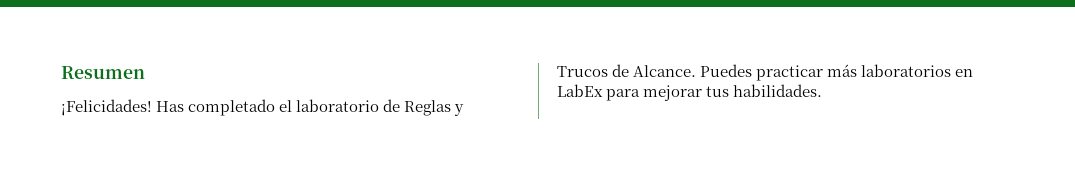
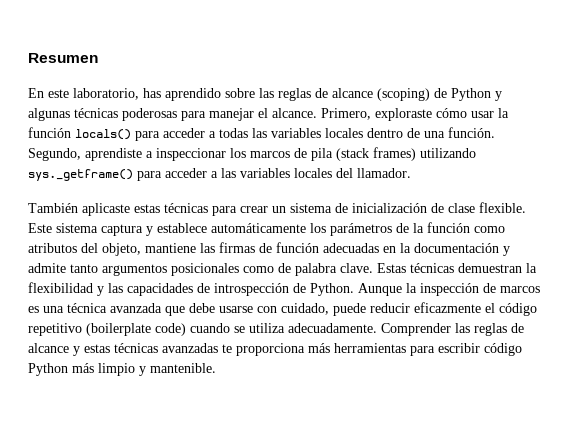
- ¡Felicidades! Has completado el laboratorio de Reglas y Trucos de Alcance. Puedes practicar más laboratorios en LabEx para mejorar tus habilidades.
+ En este laboratorio, has aprendido sobre las reglas de alcance (scoping) de Python y algunas técnicas poderosas para manejar el alcance. Primero, exploraste cómo usar la función locals() para acceder a todas las variables locales dentro de una función. Segundo, aprendiste a inspeccionar los marcos de pila (stack frames) utilizando sys._getframe() para acceder a las variables locales del llamador.
+ También aplicaste estas técnicas para crear un sistema de inicialización de clase flexible. Este sistema captura y establece automáticamente los parámetros de la función como atributos del objeto, mantiene las firmas de función adecuadas en la documentación y admite tanto argumentos posicionales como de palabra clave. Estas técnicas demuestran la flexibilidad y las capacidades de introspección de Python. Aunque la inspección de marcos es una técnica avanzada que debe usarse con cuidado, puede reducir eficazmente el código repetitivo (boilerplate code) cuando se utiliza adecuadamente. Comprender las reglas de alcance y estas técnicas avanzadas te proporciona más herramientas para escribir código Python más limpio y mantenible.

